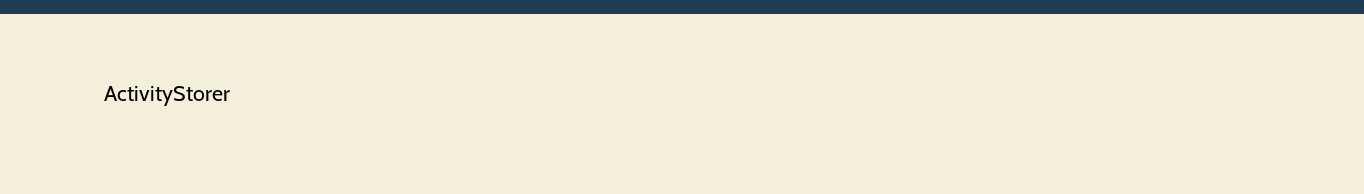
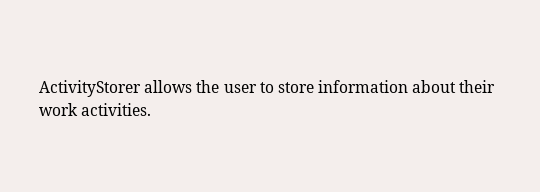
- ActivityStorer
+ ActivityStorer allows the user to store information about their work activities.

